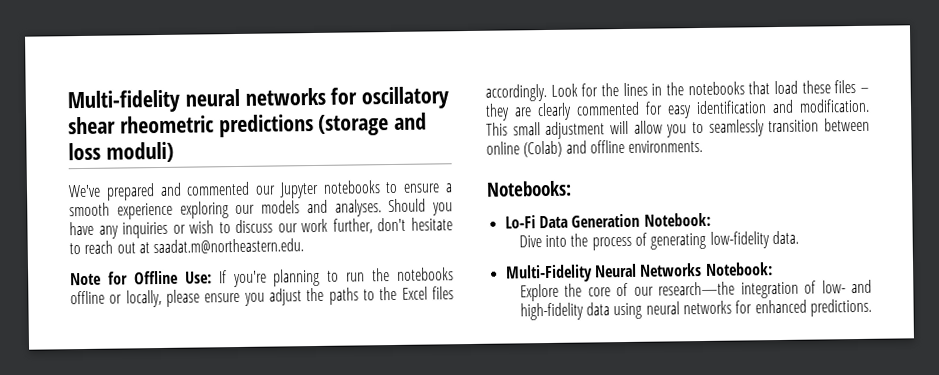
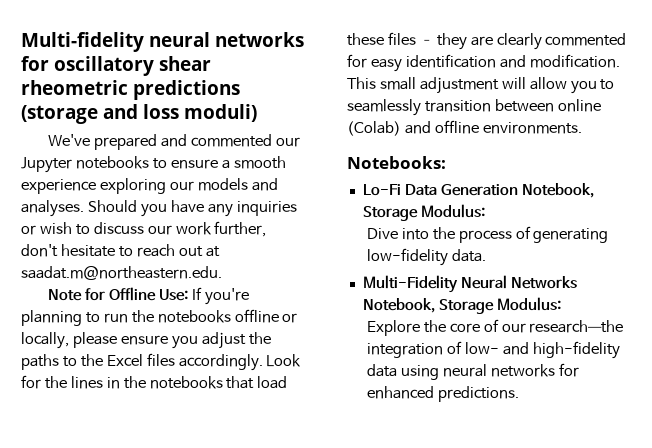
- Lo-Fi Data Generation Notebook:
+ Lo-Fi Data Generation Notebook, Storage Modulus:
- Multi-Fidelity Neural Networks Notebook:
+ Multi-Fidelity Neural Networks Notebook, Storage Modulus:

